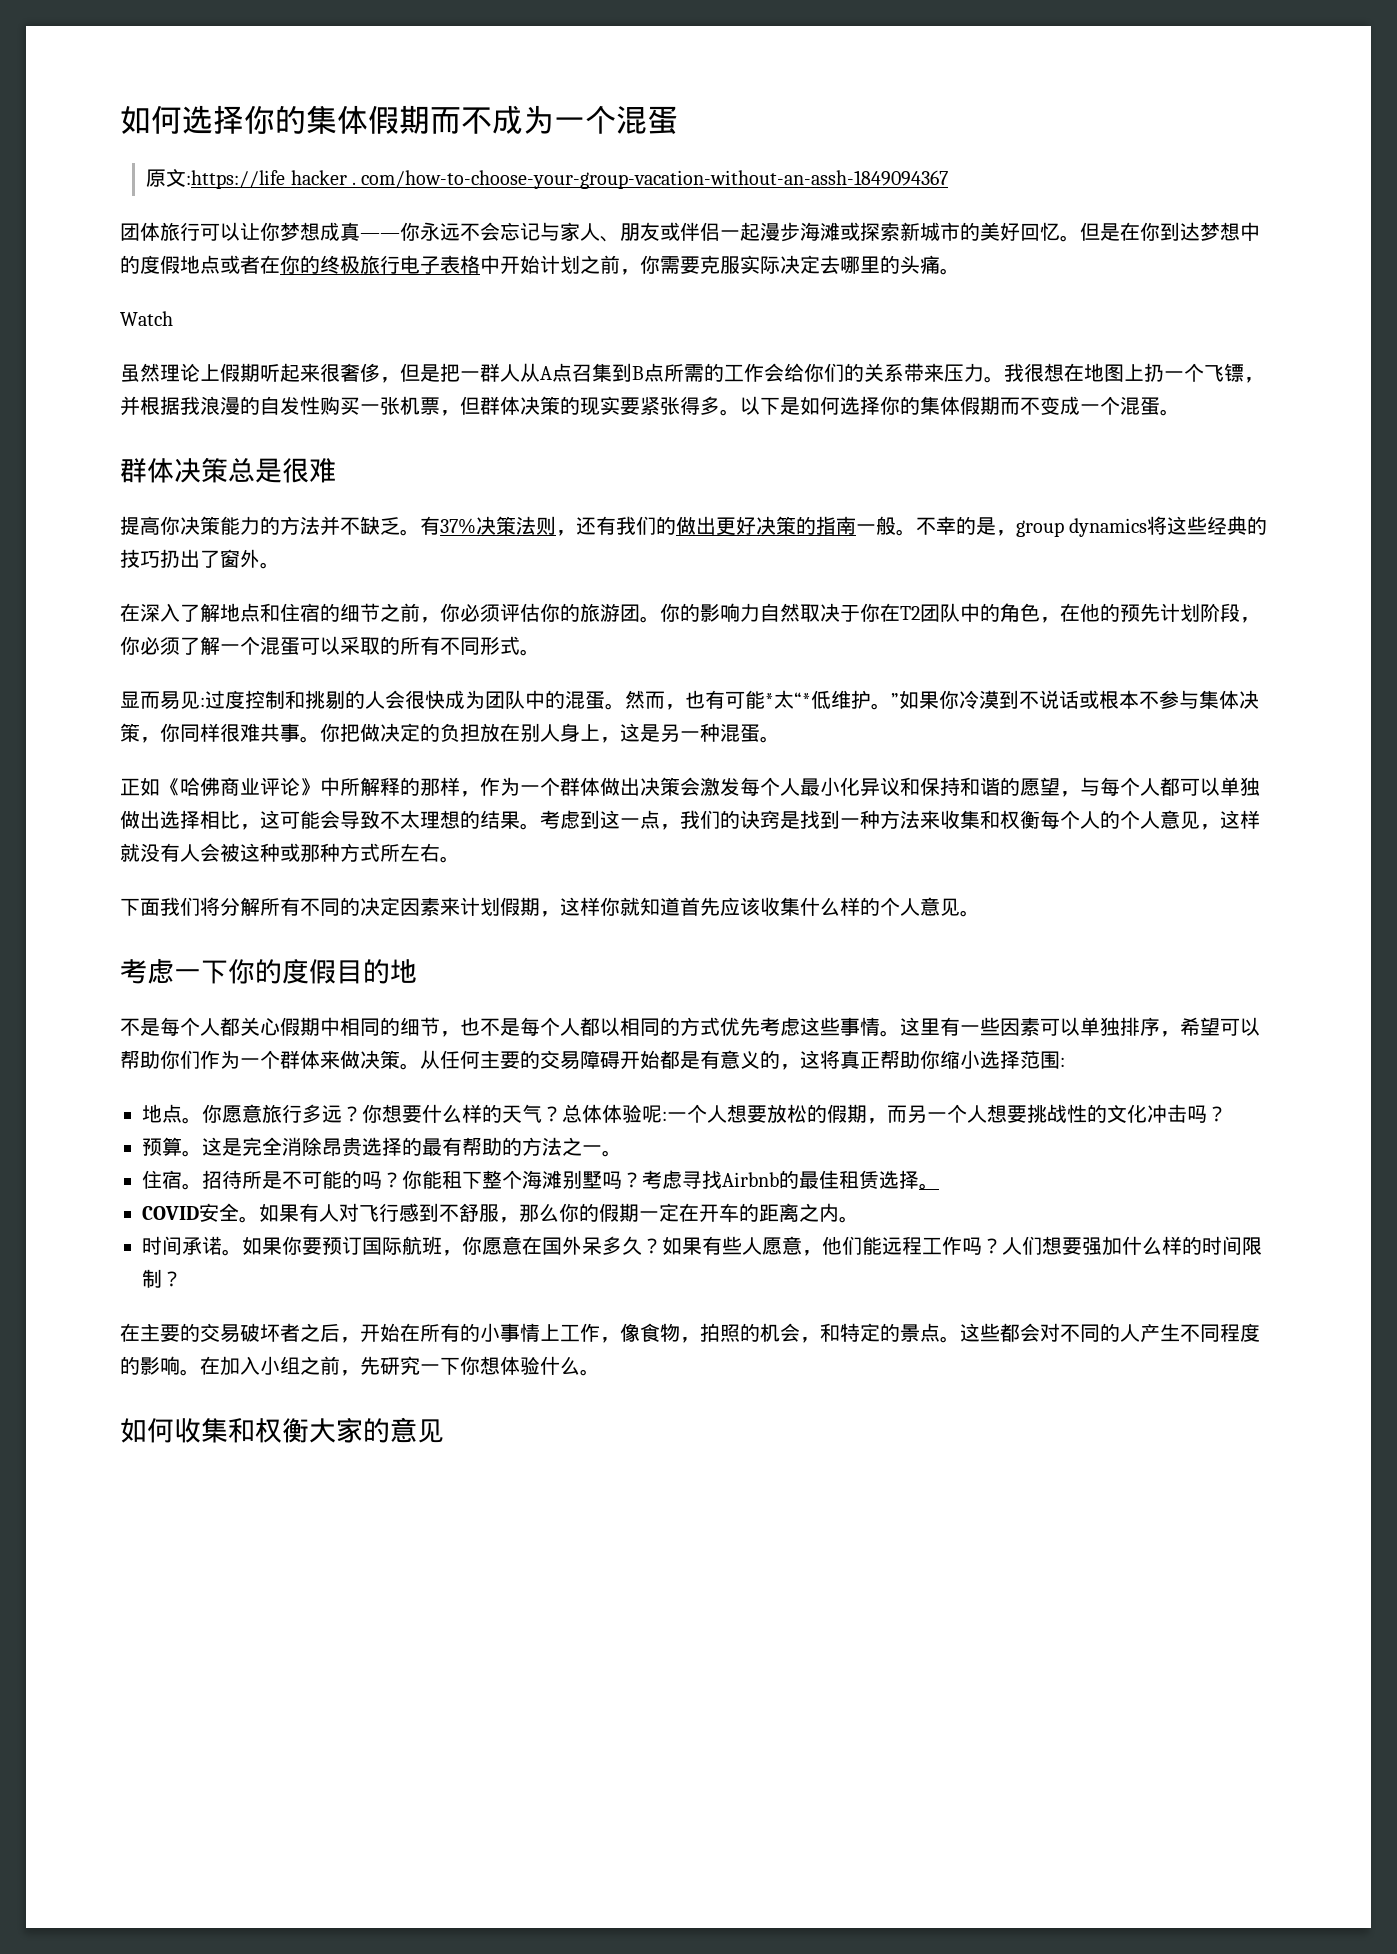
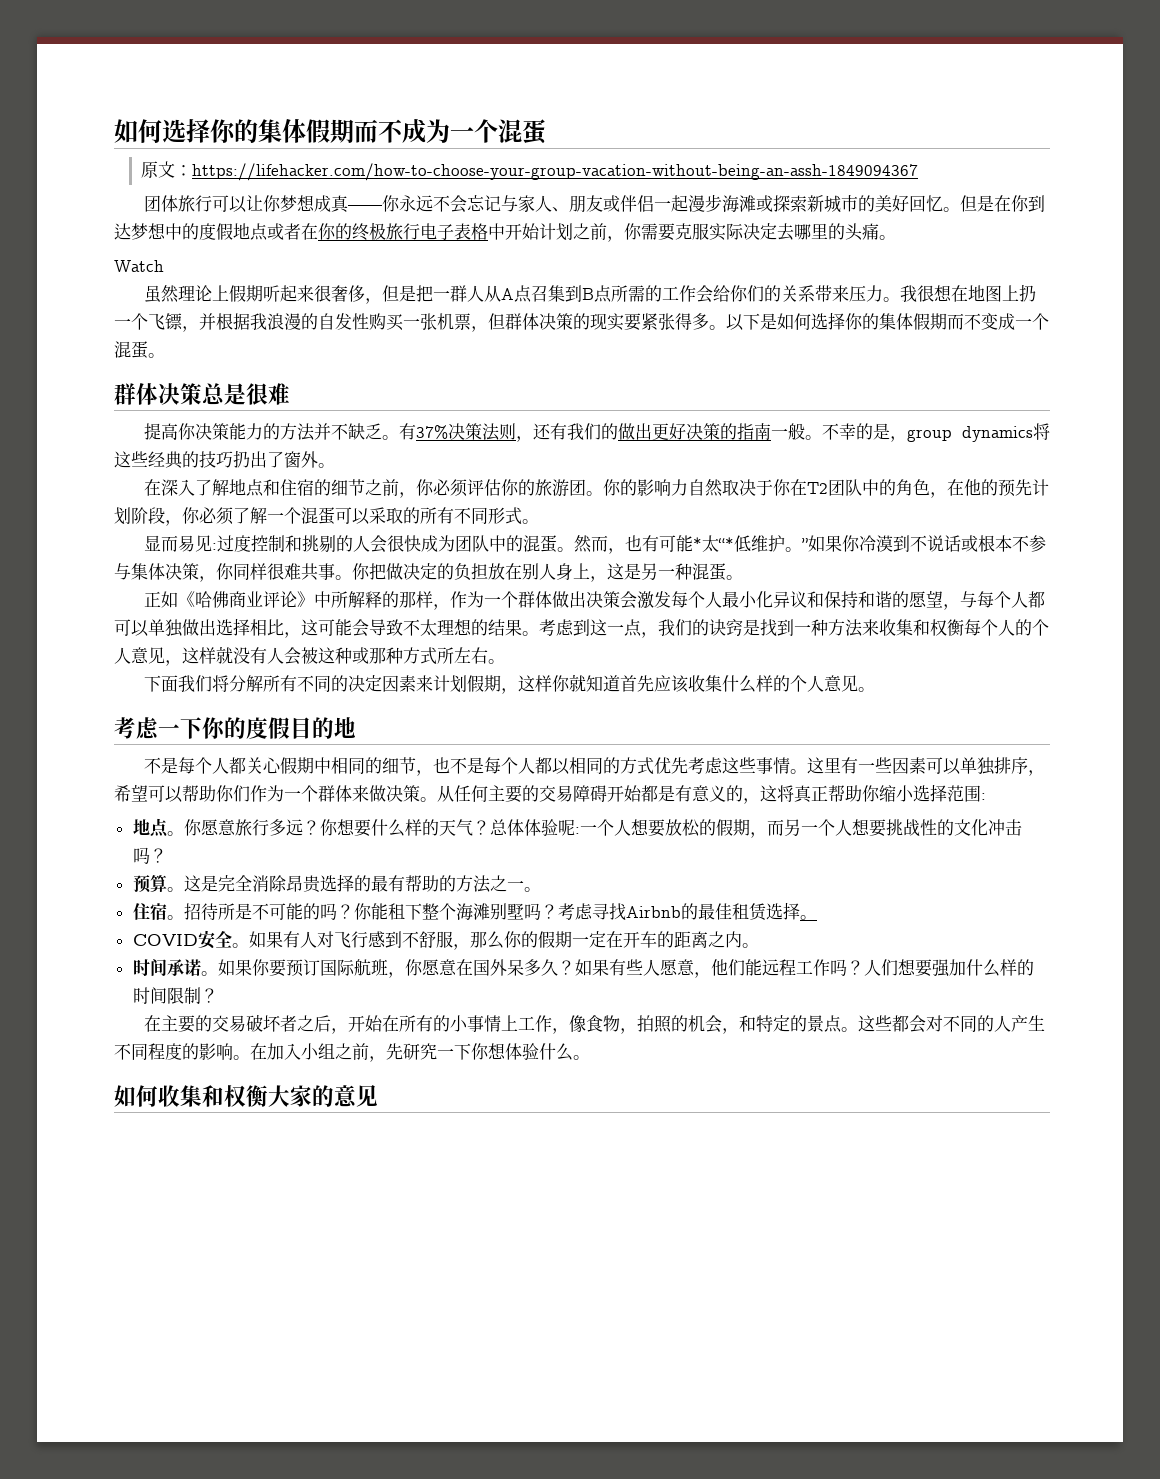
- 原文:https://life hacker . com/how-to-choose-your-group-vacation-without-an-assh-1849094367
+ 原文：https://lifehacker.com/how-to-choose-your-group-vacation-without-being-an-assh-1849094367

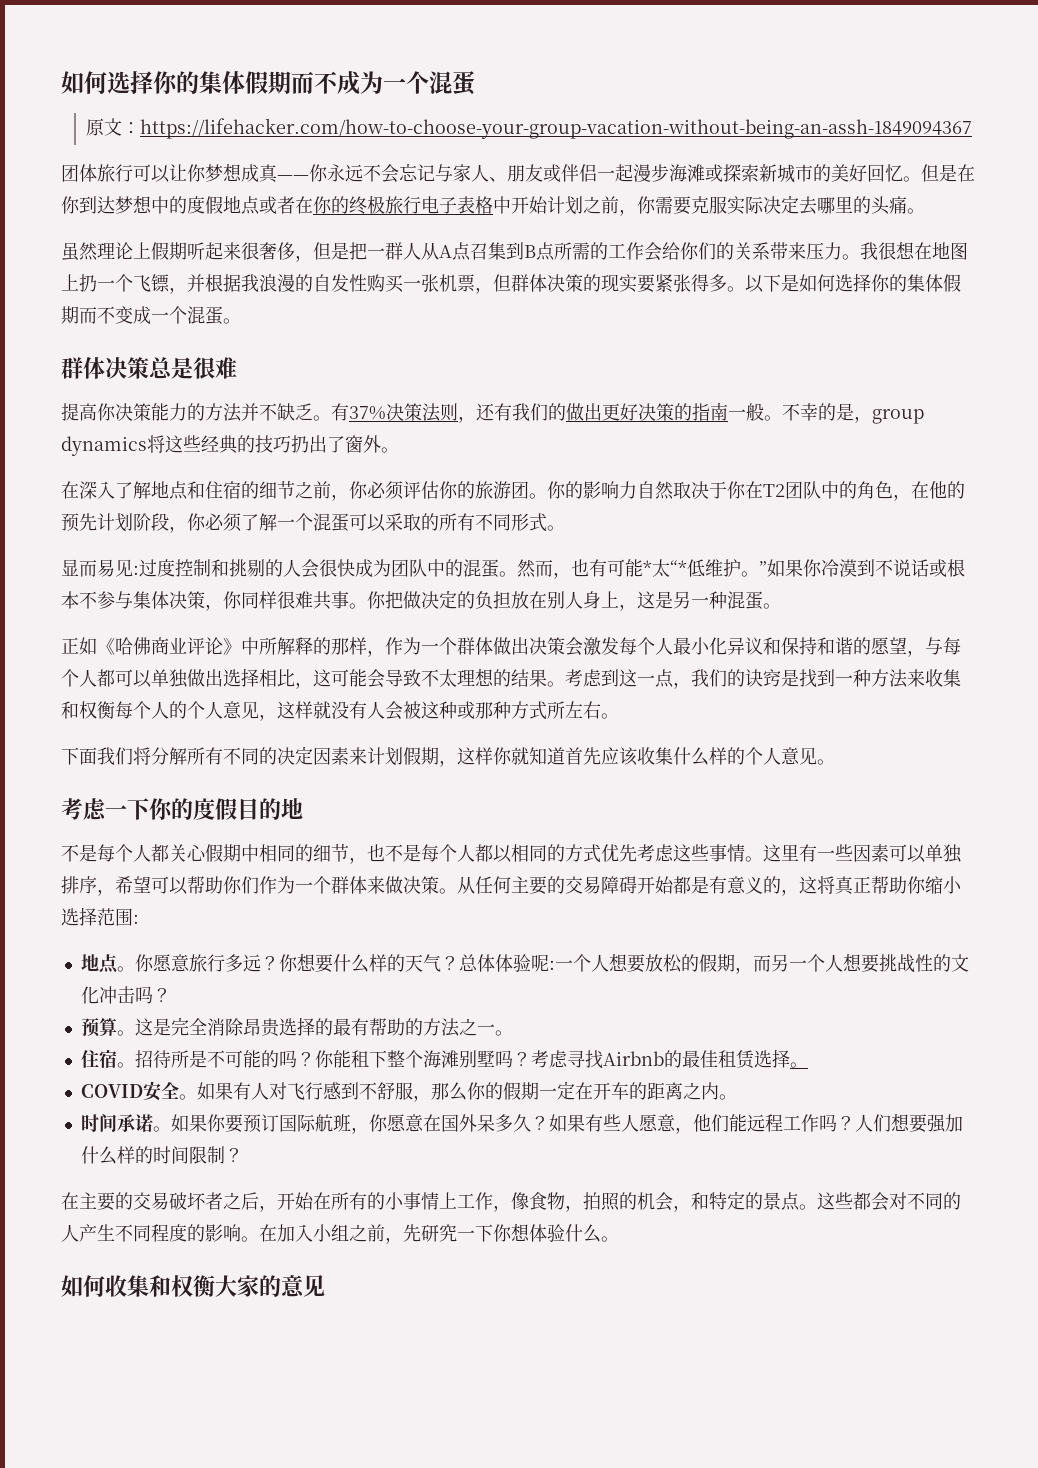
- Watch

